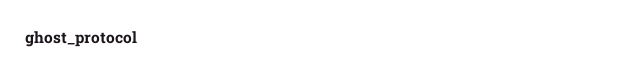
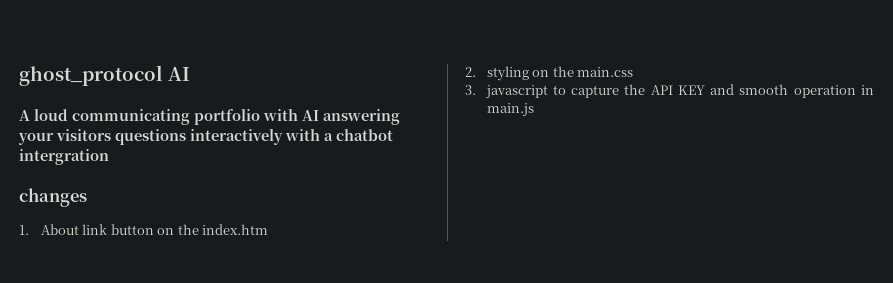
- ghost_protocol
+ ghost_protocol AI
+ A loud communicating portfolio with AI answering your visitors questions interactively with a chatbot intergration
+ changes
+ 1. About link button on the index.htm
+ 2. styling on the main.css
+ 3. javascript to capture the API KEY and smooth operation in main.js

